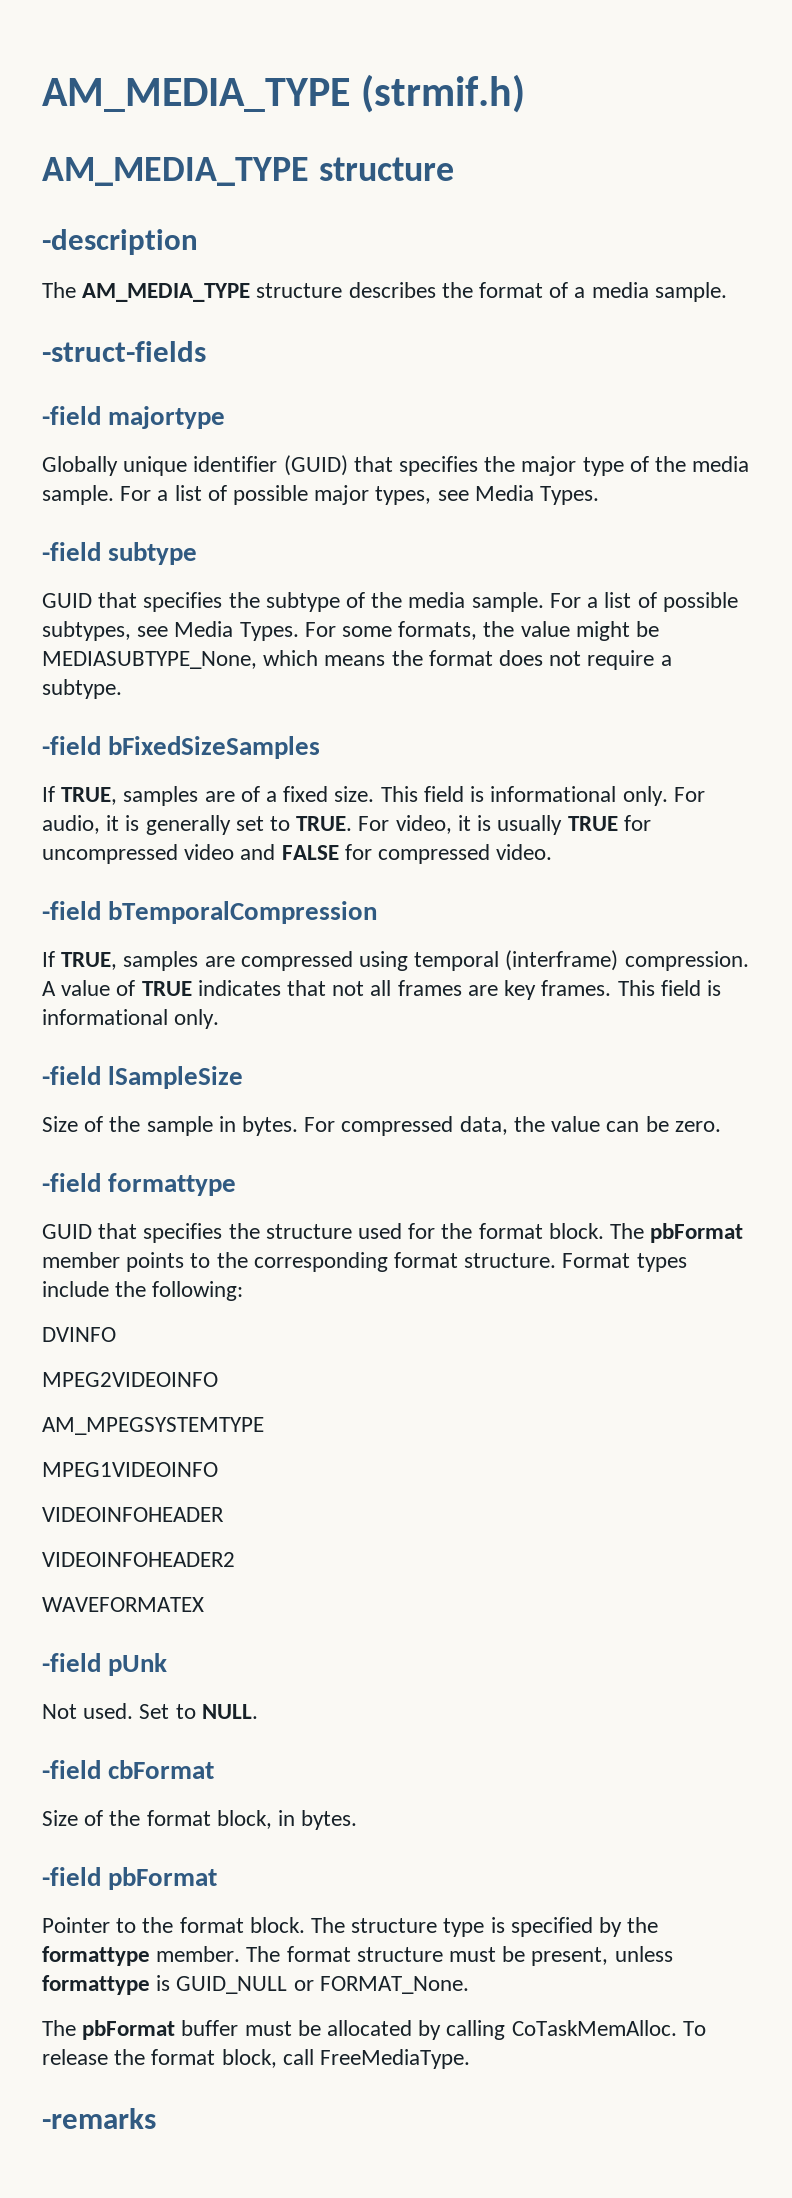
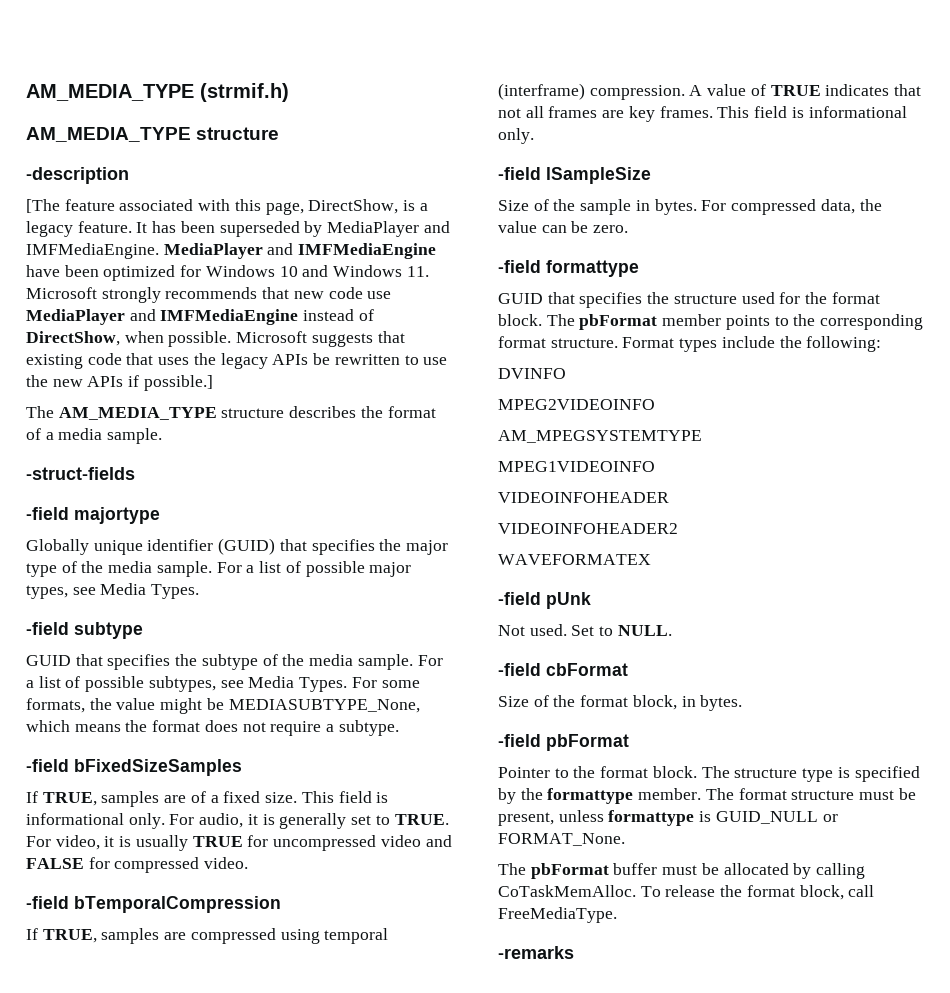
+ [The feature associated with this page, DirectShow, is a legacy feature. It has been superseded by MediaPlayer and IMFMediaEngine. MediaPlayer and IMFMediaEngine have been optimized for Windows 10 and Windows 11. Microsoft strongly recommends that new code use MediaPlayer and IMFMediaEngine instead of DirectShow, when possible. Microsoft suggests that existing code that uses the legacy APIs be rewritten to use the new APIs if possible.]

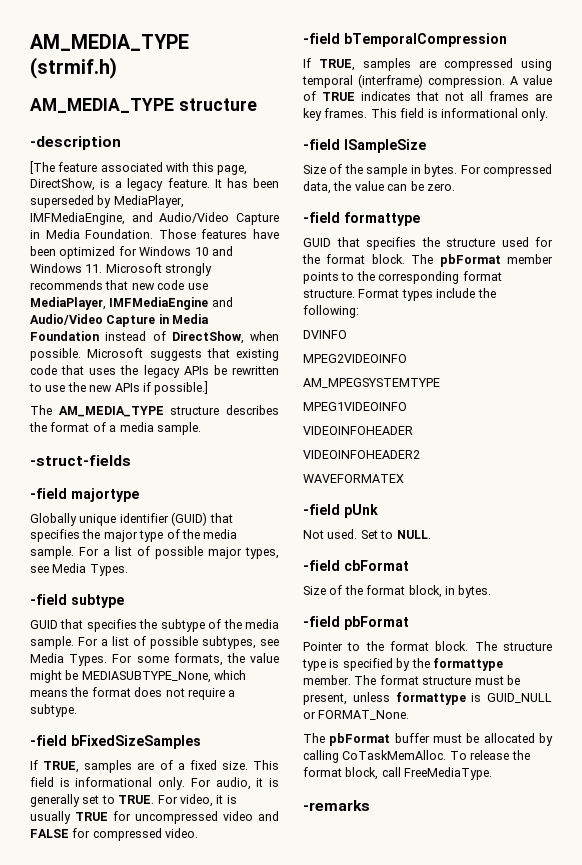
- It has been superseded by MediaPlayer and IMFMediaEngine. MediaPlayer and IMFMediaEngine have been optimized for Windows 10 and Windows 11. Microsoft strongly recommends that new code use MediaPlayer and IMFMediaEngine instead of DirectShow, when possible.
+ It has been superseded by MediaPlayer, IMFMediaEngine, and Audio/Video Capture in Media Foundation. Those features have been optimized for Windows 10 and Windows 11. Microsoft strongly recommends that new code use MediaPlayer, IMFMediaEngine and Audio/Video Capture in Media Foundation instead of DirectShow, when possible.

